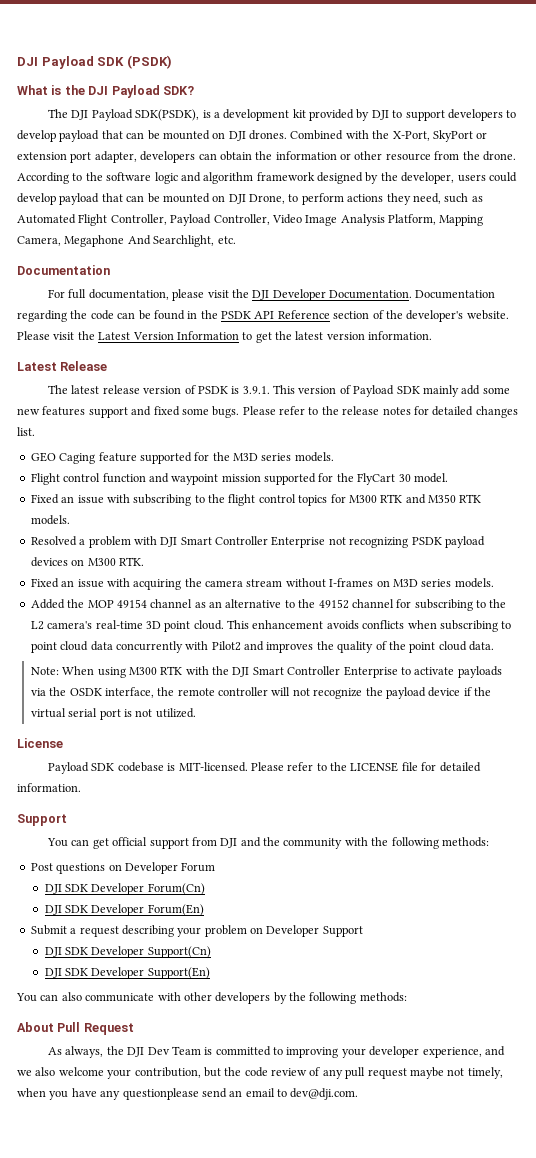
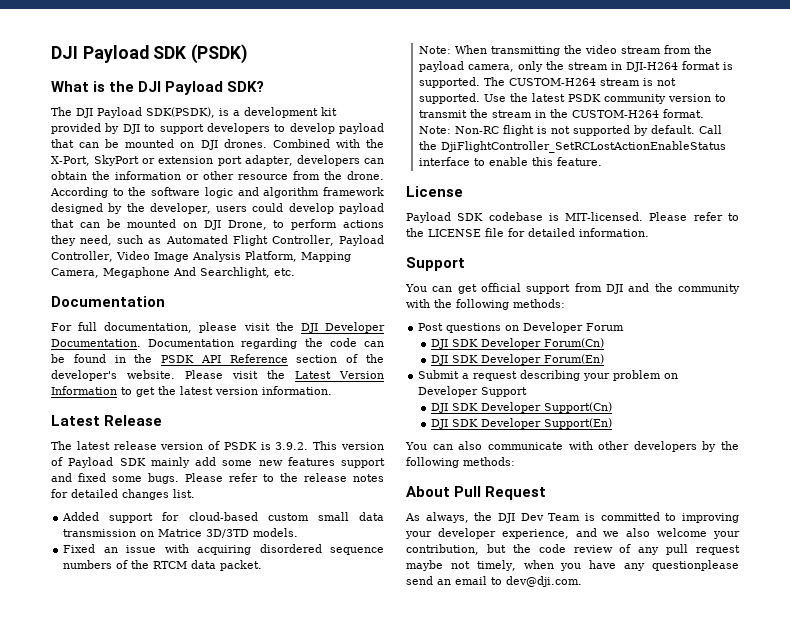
- The latest release version of PSDK is 3.9.1. This version of Payload SDK mainly add some new features support and fixed some bugs.
+ The latest release version of PSDK is 3.9.2. This version of Payload SDK mainly add some new features support and fixed some bugs.
- GEO Caging feature supported for the M3D series models.
- Flight control function and waypoint mission supported for the FlyCart 30 model.
- Fixed an issue with subscribing to the flight control topics for M300 RTK and M350 RTK models.
- Resolved a problem with DJI Smart Controller Enterprise not recognizing PSDK payload devices on M300 RTK.
+ Added support for cloud-based custom small data transmission on Matrice 3D/3TD models.
- Fixed an issue with acquiring the camera stream without I-frames on M3D series models.
- Added the MOP 49154 channel as an alternative to the 49152 channel for subscribing to the L2 camera's real-time 3D point cloud. This enhancement avoids conflicts when subscribing to point cloud data concurrently with Pilot2 and improves the quality of the point cloud data.
- Note: When using M300 RTK with the DJI Smart Controller Enterprise to activate payloads via the OSDK interface, the remote controller will not recognize the payload device if the virtual serial port is not utilized.
+ Fixed an issue with acquiring disordered sequence numbers of the RTCM data packet.
+ Note: When transmitting the video stream from the payload camera, only the stream in DJI-H264 format is supported. The CUSTOM-H264 stream is not supported. Use the latest PSDK community version to transmit the stream in the CUSTOM-H264 format. Note: Non-RC flight is not supported by default. Call the DjiFlightController_SetRCLostActionEnableStatus interface to enable this feature.

